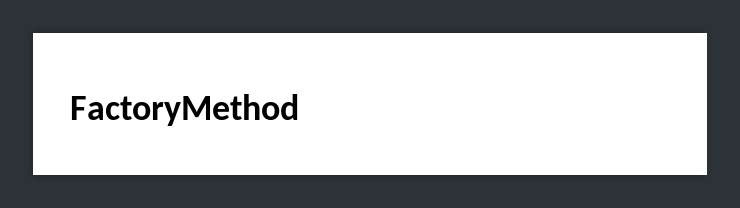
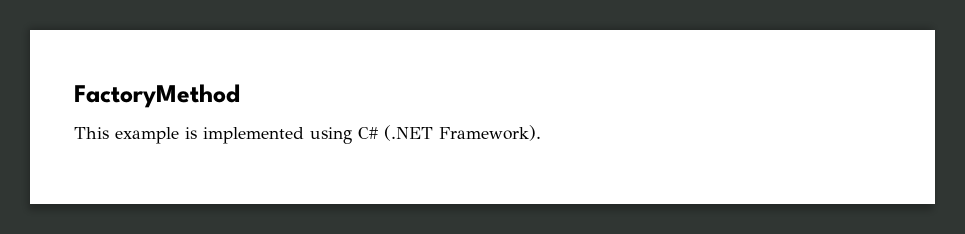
+ This example is implemented using C# (.NET Framework).

